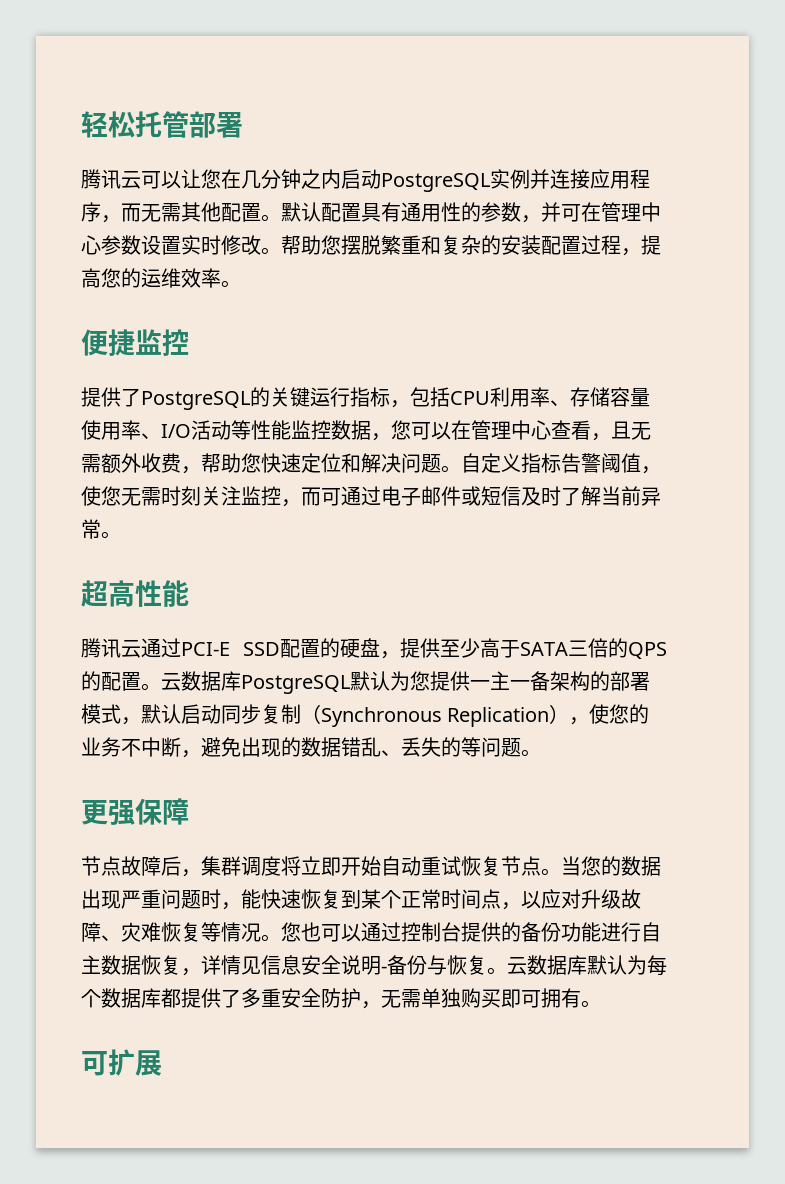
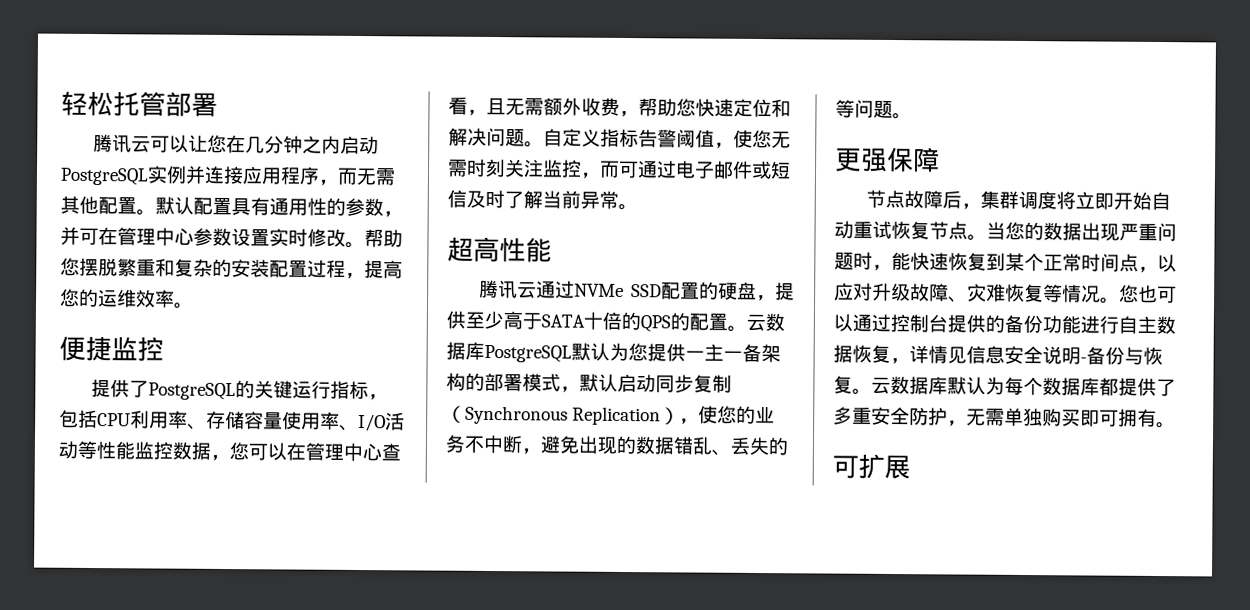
- 腾讯云通过PCI-E SSD配置的硬盘，提供至少高于SATA三倍的QPS的配置。
+ 腾讯云通过NVMe SSD配置的硬盘，提供至少高于SATA十倍的QPS的配置。

